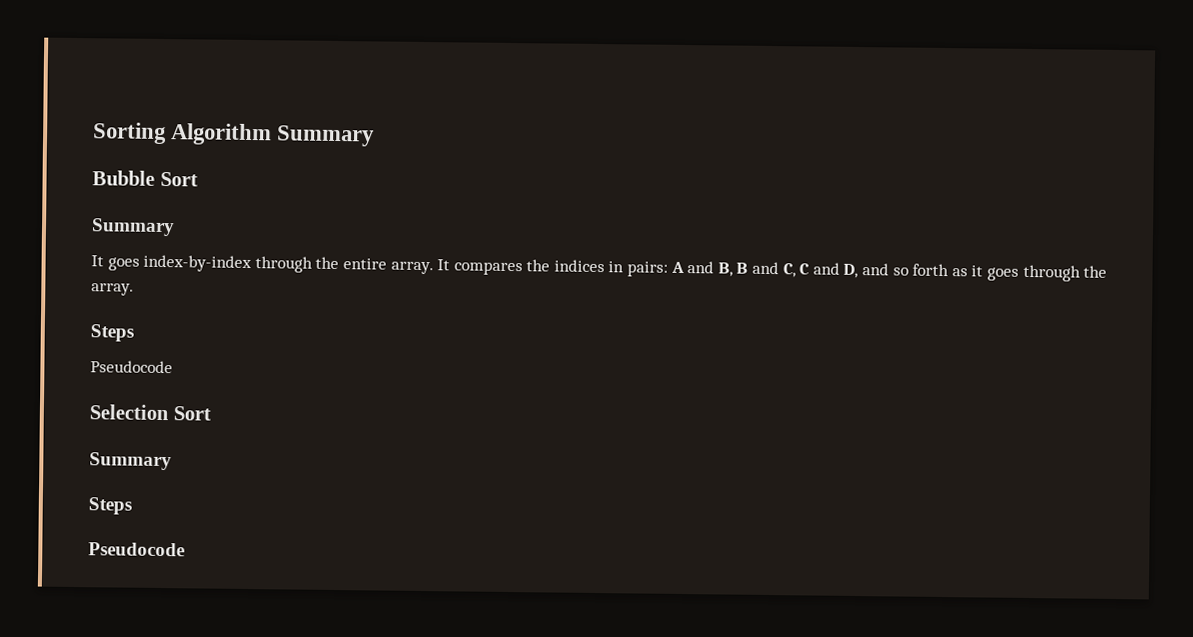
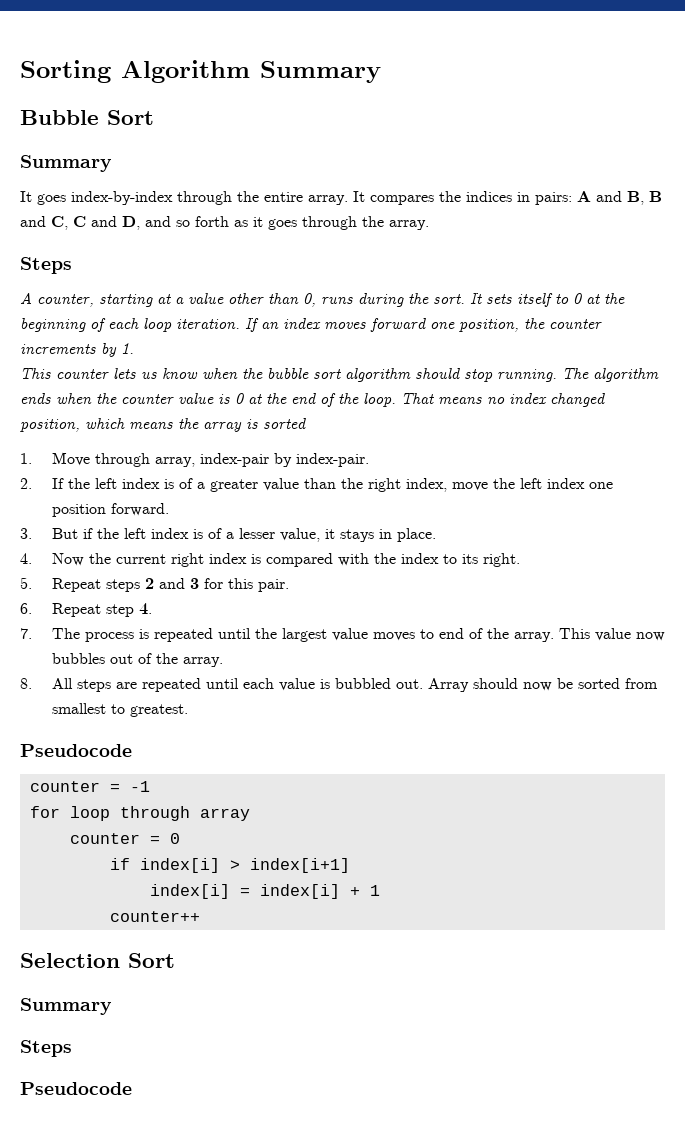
  It compares the indices in pairs: A and B, B and C, C and D, and so forth as it goes through the array.
  Steps
+ A counter, starting at a value other than 0, runs during the sort. It sets itself to 0 at the beginning of each loop iteration. If an index moves forward one position, the counter increments by 1.
+ This counter lets us know when the bubble sort algorithm should stop running. The algorithm ends when the counter value is 0 at the end of the loop. That means no index changed position, which means the array is sorted
+ 1. Move through array, index-pair by index-pair.
+ 2. If the left index is of a greater value than the right index, move the left index one position forward.
+ 3. But if the left index is of a lesser value, it stays in place.
+ 4. Now the current right index is compared with the index to its right.
+ 5. Repeat steps 2 and 3 for this pair.
+ 6. Repeat step 4.
+ 7. The process is repeated until the largest value moves to end of the array. This value now bubbles out of the array.
+ 8. All steps are repeated until each value is bubbled out. Array should now be sorted from smallest to greatest.
  Pseudocode
+ counter = -1
+ for loop through array
+ counter = 0
+ if index[i] > index[i+1]
+ index[i] = index[i] + 1
+ counter++

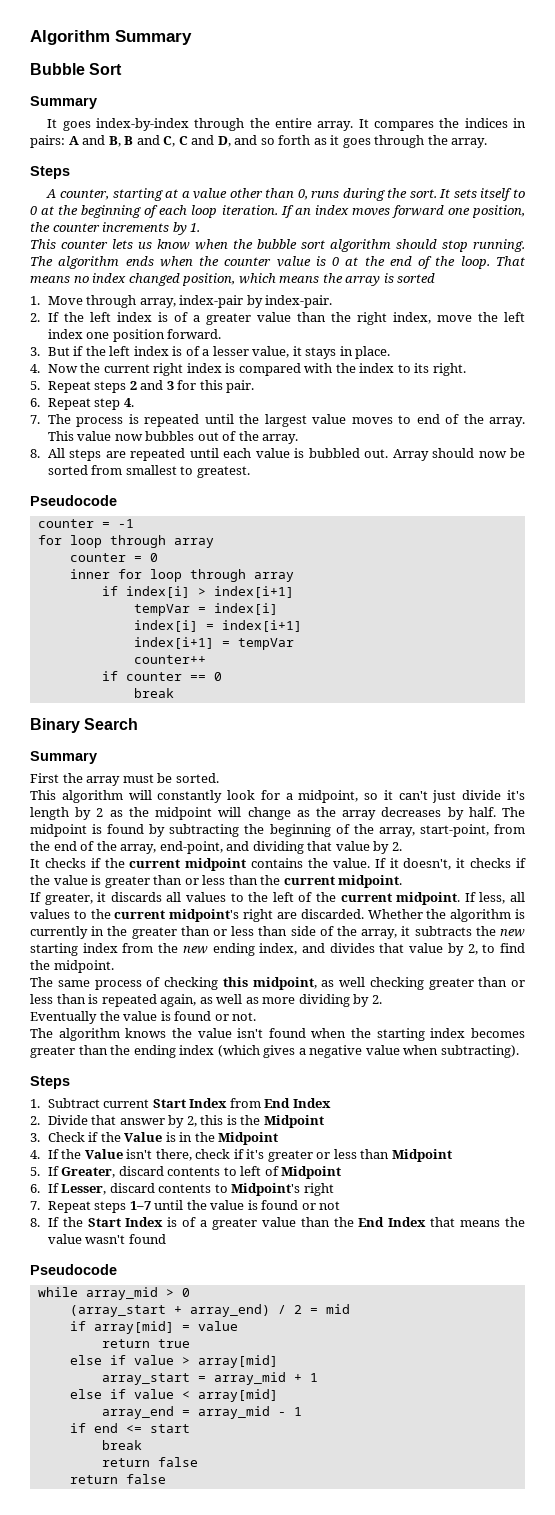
- Sorting Algorithm Summary
+ Algorithm Summary
+ inner for loop through array
+ tempVar = index[i]
- index[i] = index[i] + 1
+ index[i] = index[i+1]
+ index[i+1] = tempVar
  counter++
- Selection Sort
+ if counter == 0
+ break
+ Binary Search
  Summary
+ First the array must be sorted.
+ This algorithm will constantly look for a midpoint, so it can't just divide it's length by 2 as the midpoint will change as the array decreases by half. The midpoint is found by subtracting the beginning of the array, start-point, from the end of the array, end-point, and dividing that value by 2.
+ It checks if the current midpoint contains the value. If it doesn't, it checks if the value is greater than or less than the current midpoint.
+ If greater, it discards all values to the left of the current midpoint. If less, all values to the current midpoint's right are discarded. Whether the algorithm is currently in the greater than or less than side of the array, it subtracts the new starting index from the new ending index, and divides that value by 2, to find the midpoint.
+ The same process of checking this midpoint, as well checking greater than or less than is repeated again, as well as more dividing by 2.
+ Eventually the value is found or not.
+ The algorithm knows the value isn't found when the starting index becomes greater than the ending index (which gives a negative value when subtracting).
  Steps
+ 1. Subtract current Start Index from End Index
+ 2. Divide that answer by 2, this is the Midpoint
+ 3. Check if the Value is in the Midpoint
+ 4. If the Value isn't there, check if it's greater or less than Midpoint
+ 5. If Greater, discard contents to left of Midpoint
+ 6. If Lesser, discard contents to Midpoint's right
+ 7. Repeat steps 1–7 until the value is found or not
+ 8. If the Start Index is of a greater value than the End Index that means the value wasn't found
  Pseudocode
+ while array_mid > 0
+ (array_start + array_end) / 2 = mid
+ if array[mid] = value
+ return true
+ else if value > array[mid]
+ array_start = array_mid + 1
+ else if value < array[mid]
+ array_end = array_mid - 1
+ if end <= start
+ break
+ return false
+ return false

